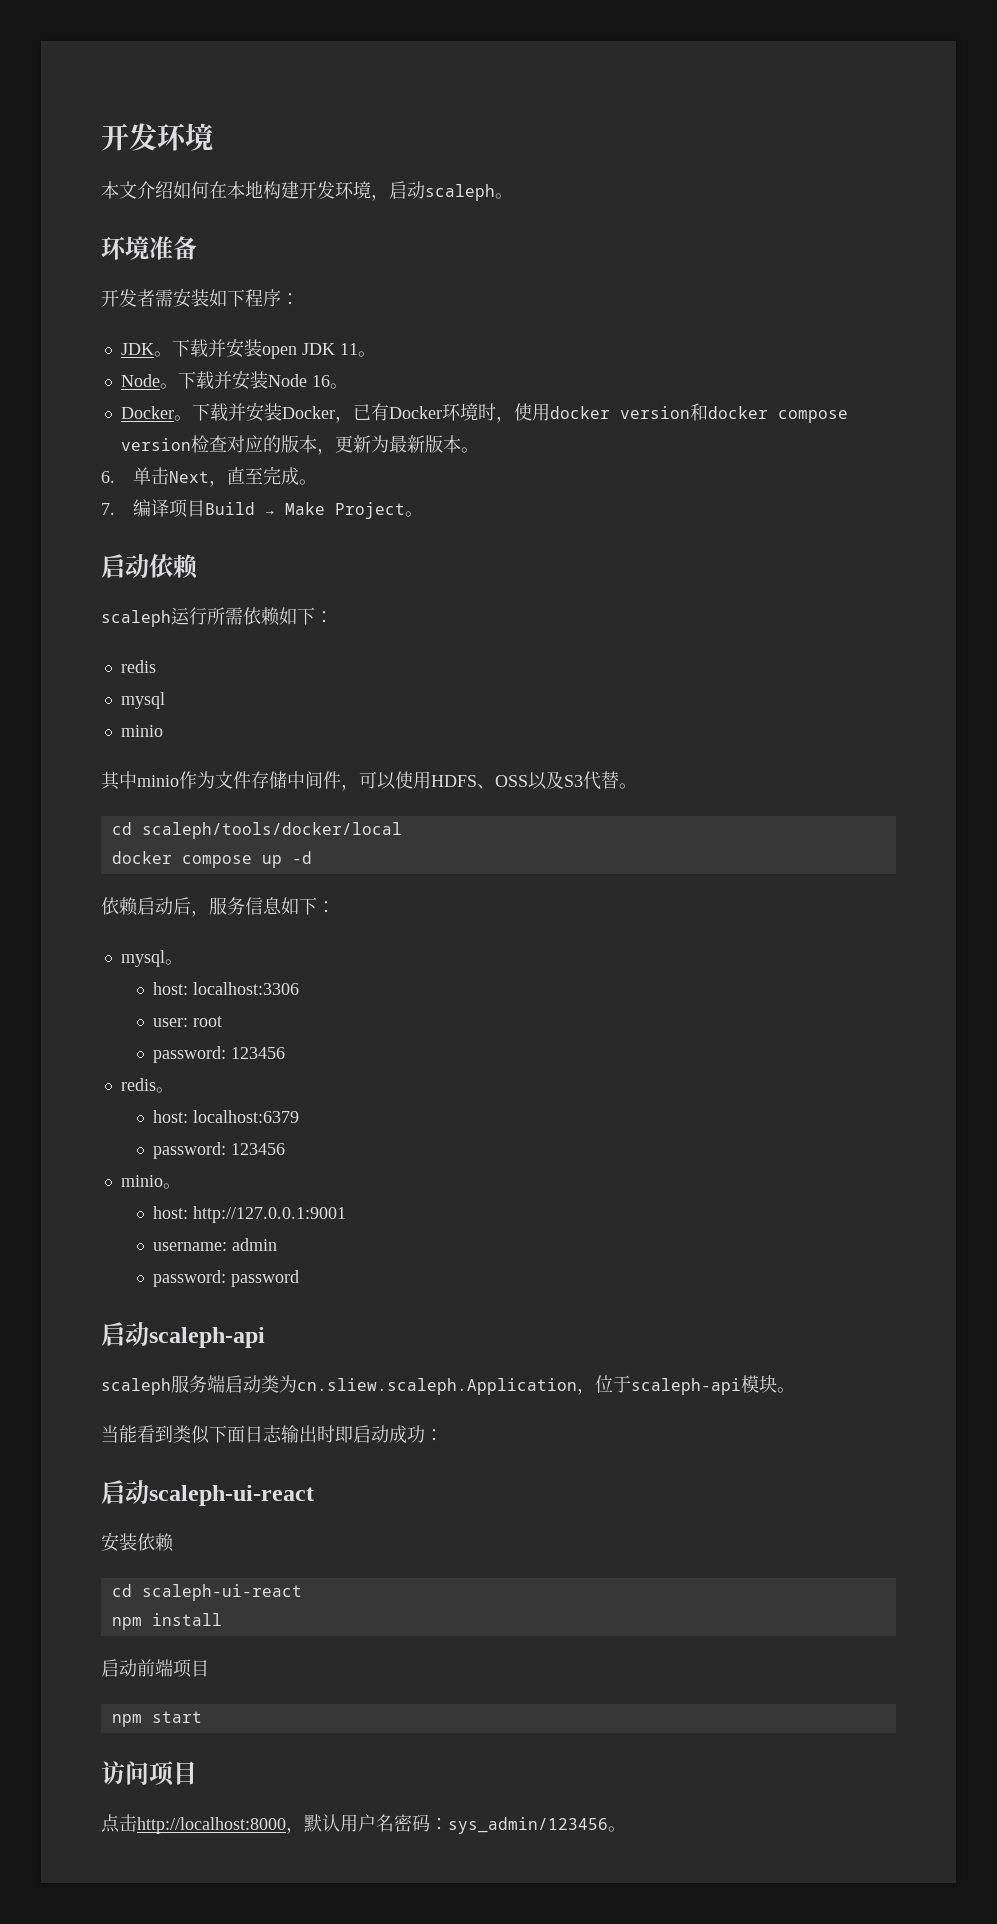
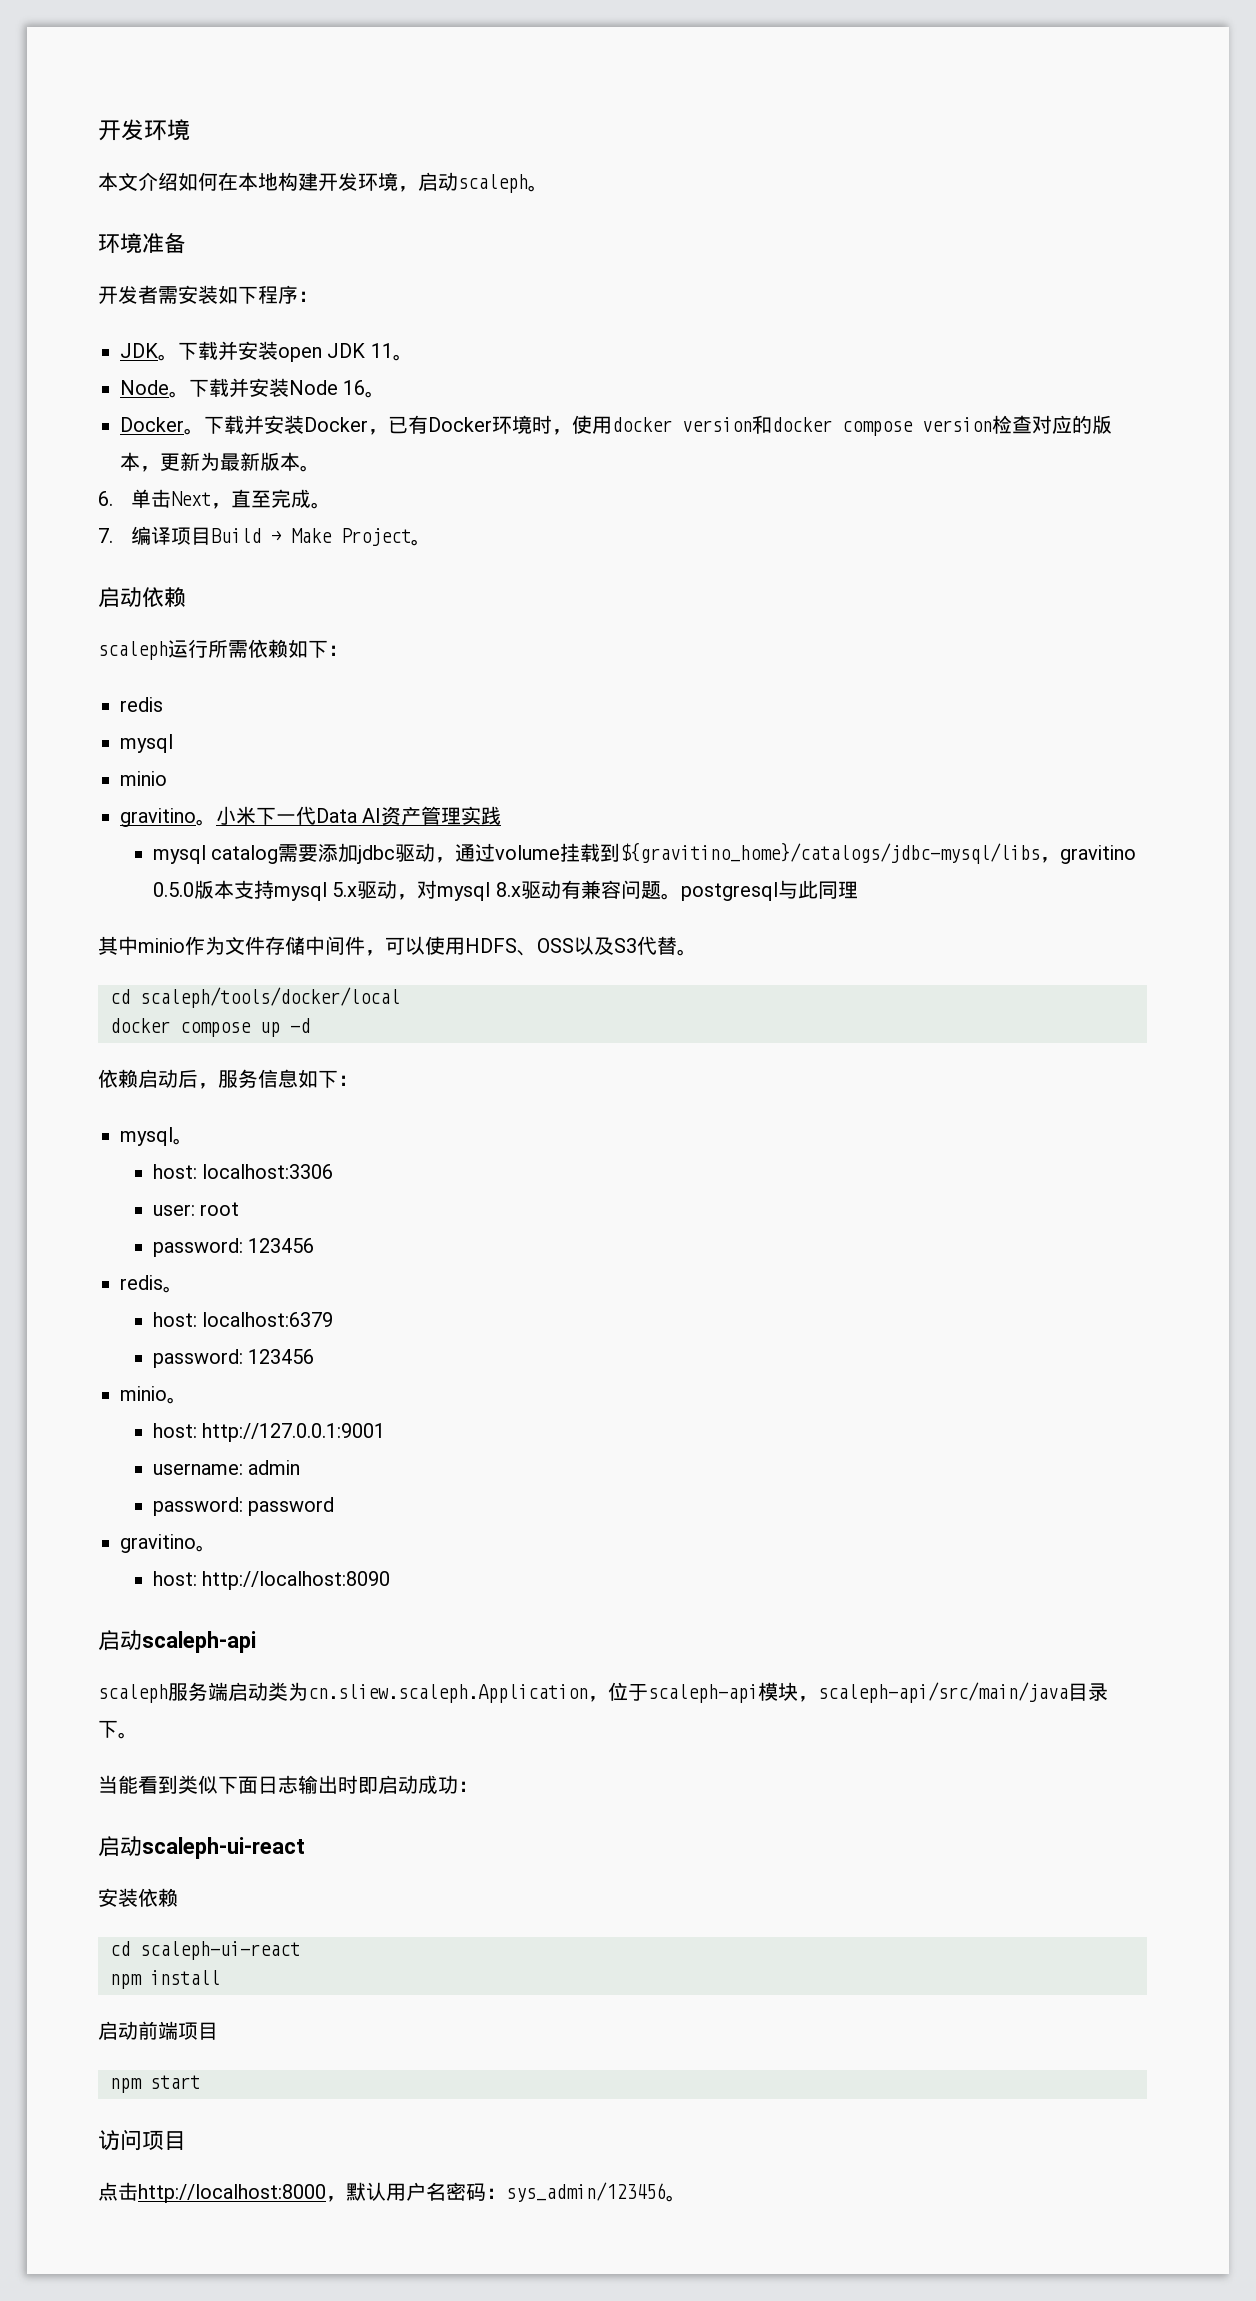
+ gravitino。小米下一代Data AI资产管理实践
+ mysql catalog需要添加jdbc驱动，通过volume挂载到${gravitino_home}/catalogs/jdbc-mysql/libs，gravitino 0.5.0版本支持mysql 5.x驱动，对mysql 8.x驱动有兼容问题。postgresql与此同理
  password: password
+ gravitino。
+ host: http://localhost:8090
- scaleph服务端启动类为cn.sliew.scaleph.Application，位于scaleph-api模块。
+ scaleph服务端启动类为cn.sliew.scaleph.Application，位于scaleph-api模块，scaleph-api/src/main/java目录下。

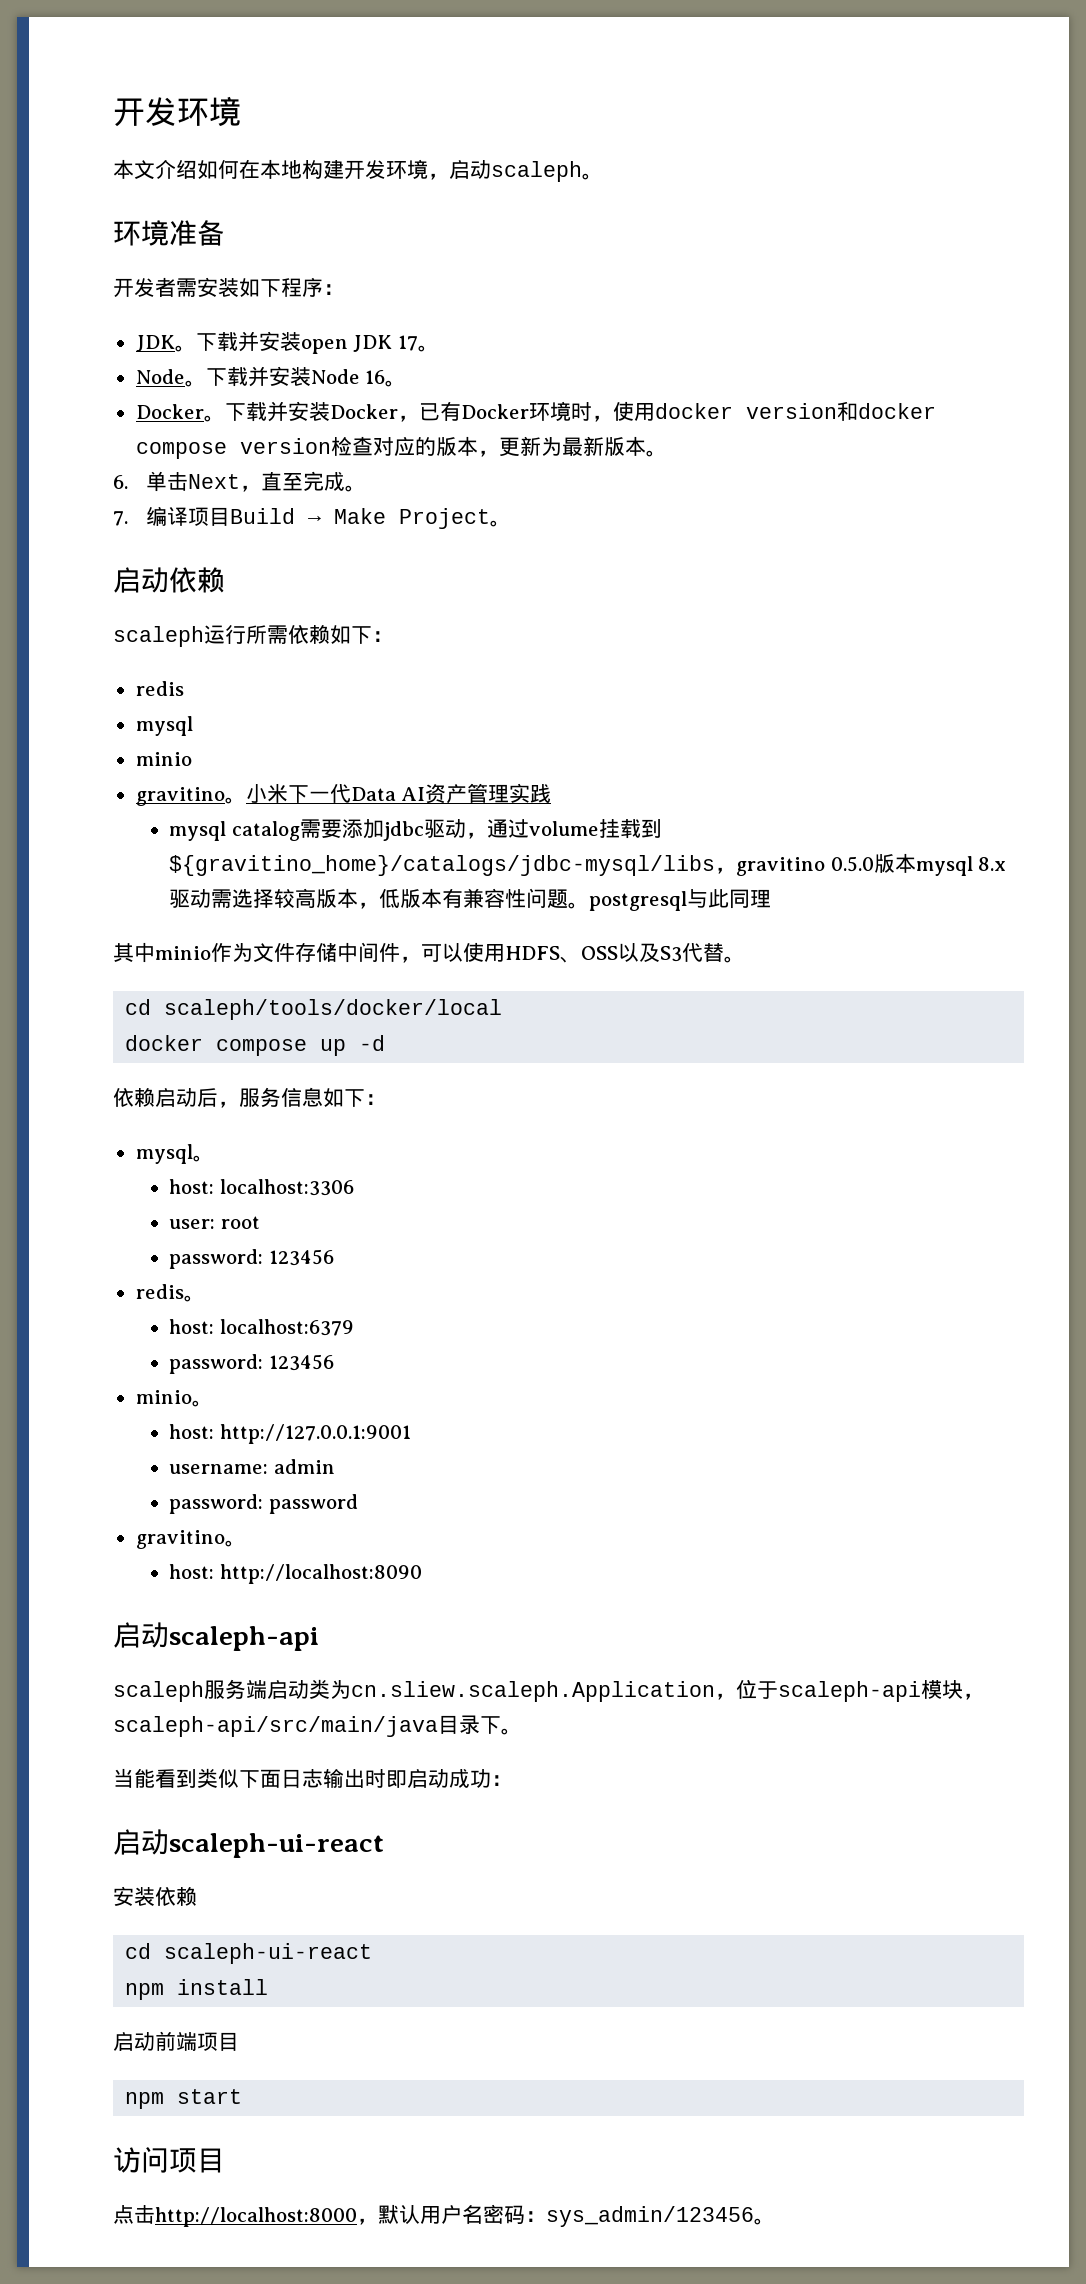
- 下载并安装open JDK 11。
+ 下载并安装open JDK 17。
- mysql catalog需要添加jdbc驱动，通过volume挂载到${gravitino_home}/catalogs/jdbc-mysql/libs，gravitino 0.5.0版本支持mysql 5.x驱动，对mysql 8.x驱动有兼容问题。postgresql与此同理
+ mysql catalog需要添加jdbc驱动，通过volume挂载到${gravitino_home}/catalogs/jdbc-mysql/libs，gravitino 0.5.0版本mysql 8.x驱动需选择较高版本，低版本有兼容性问题。postgresql与此同理

